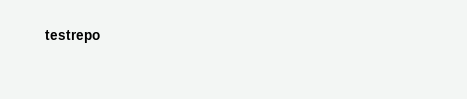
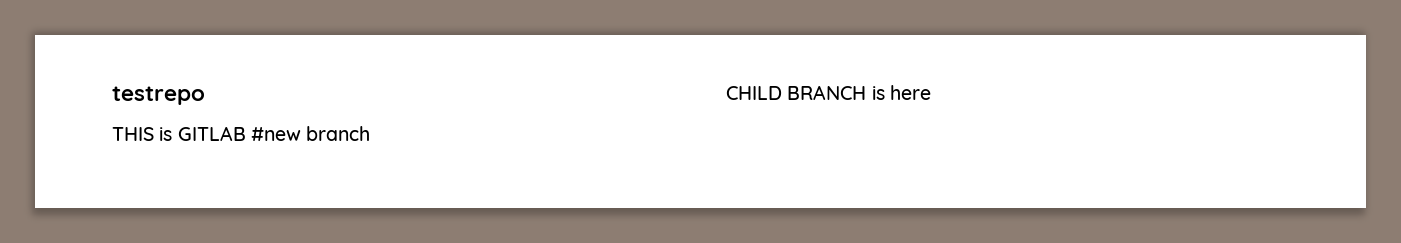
+ THIS is GITLAB #new branch
+ CHILD BRANCH is here

